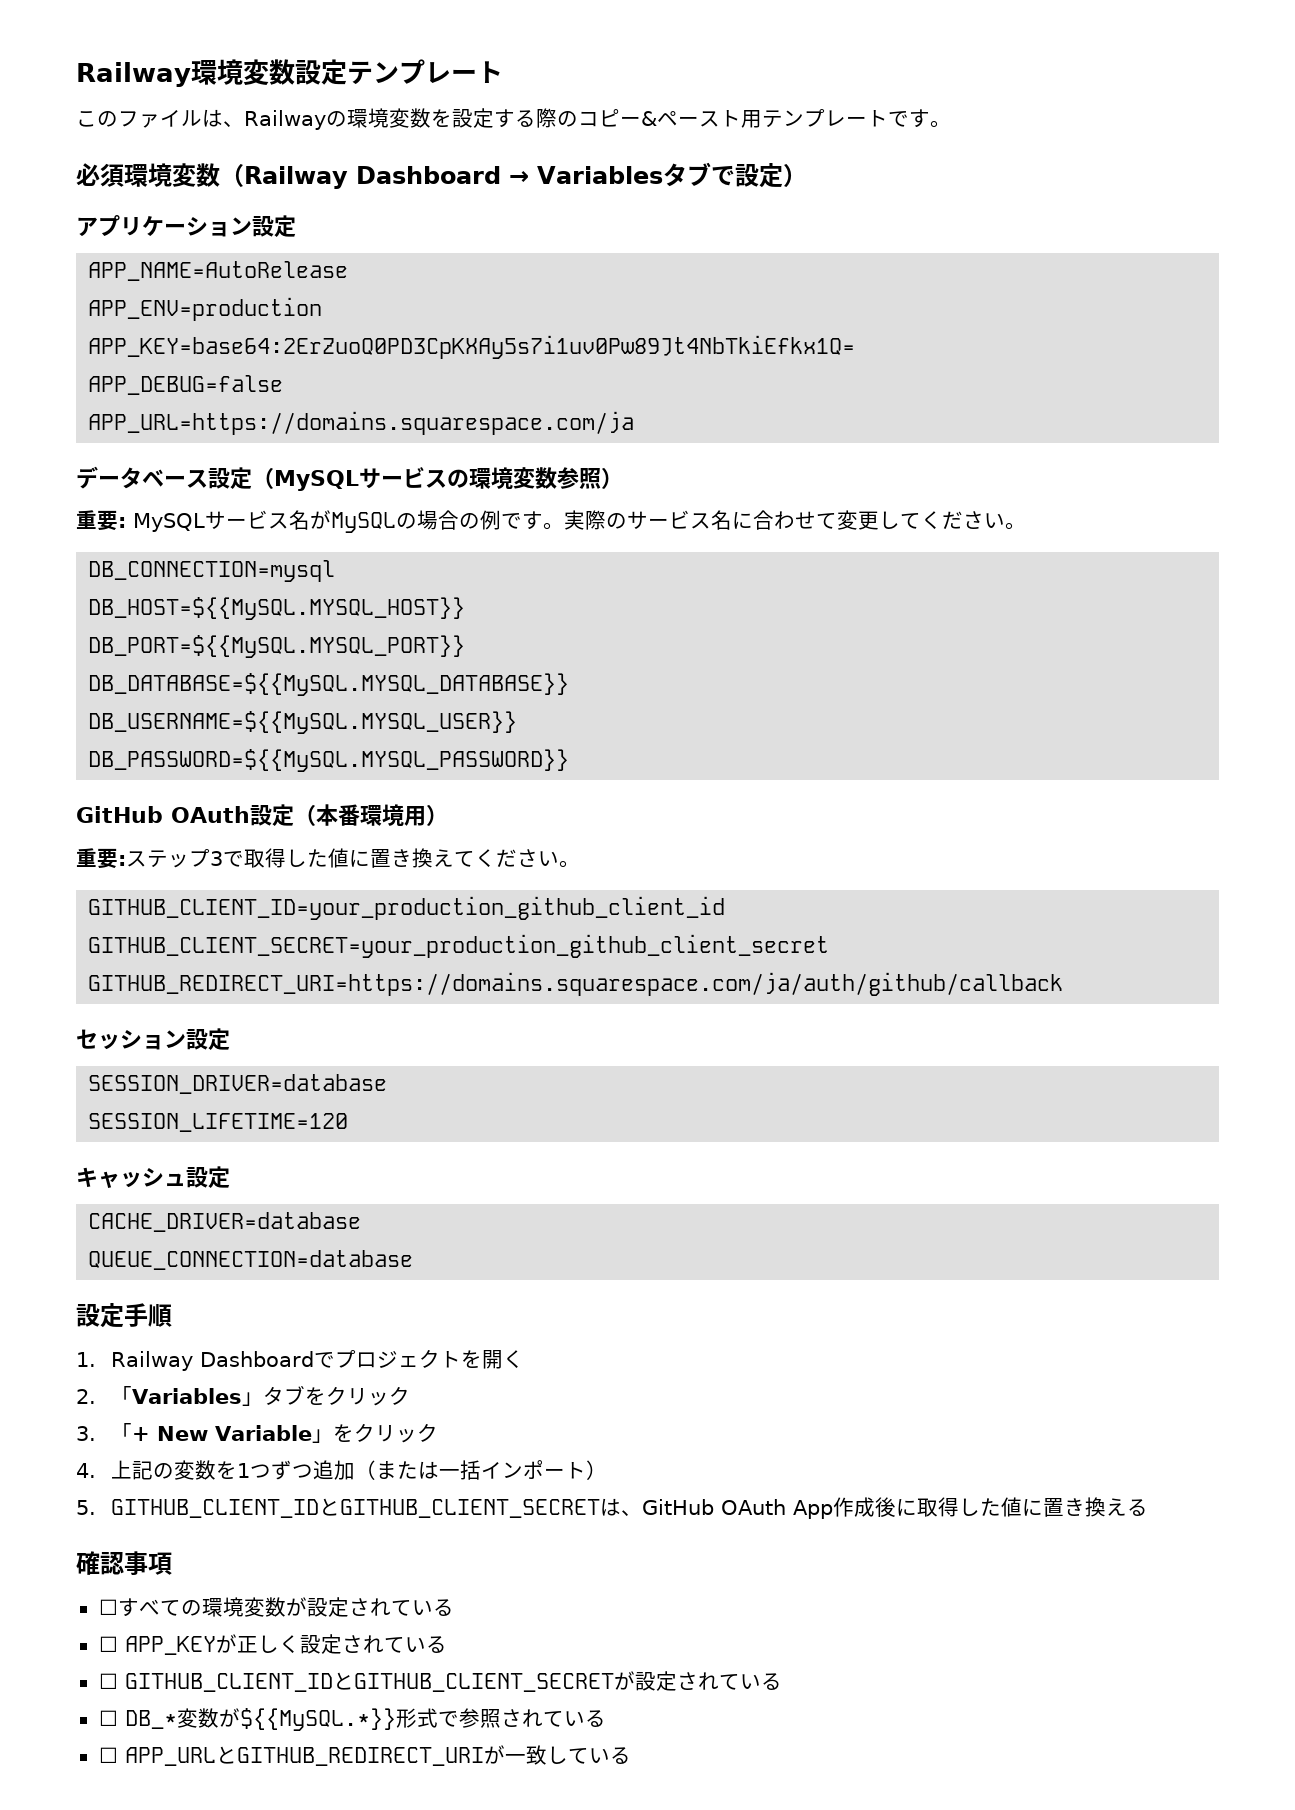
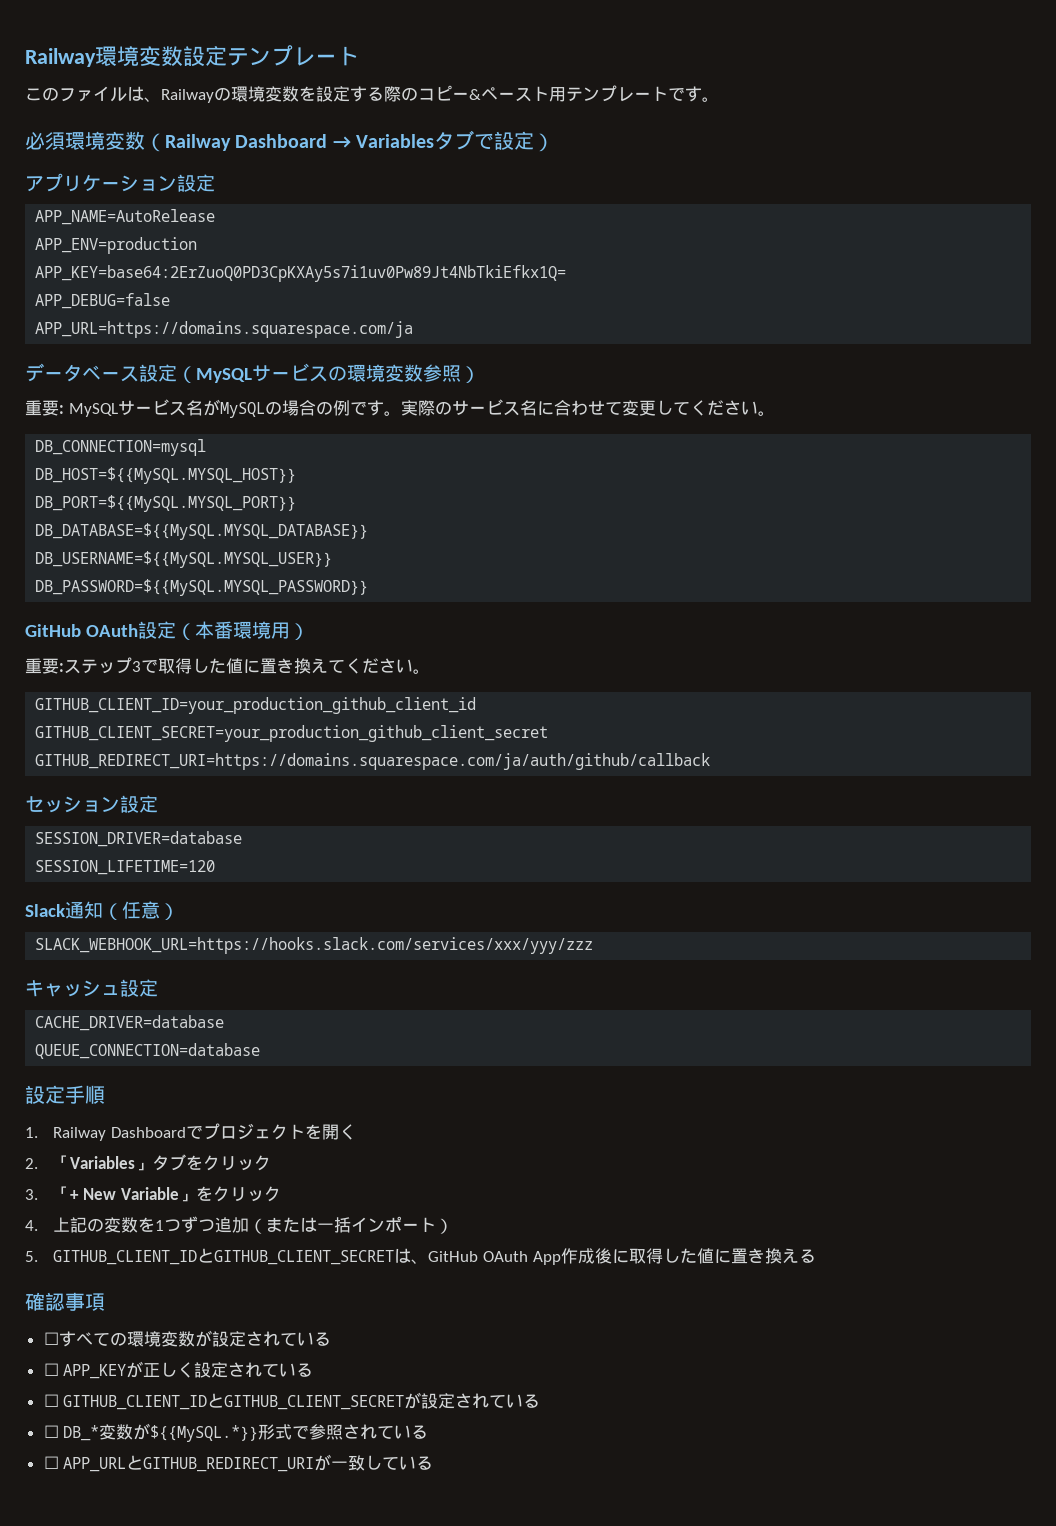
+ Slack通知（任意）
+ SLACK_WEBHOOK_URL=https://hooks.slack.com/services/xxx/yyy/zzz

